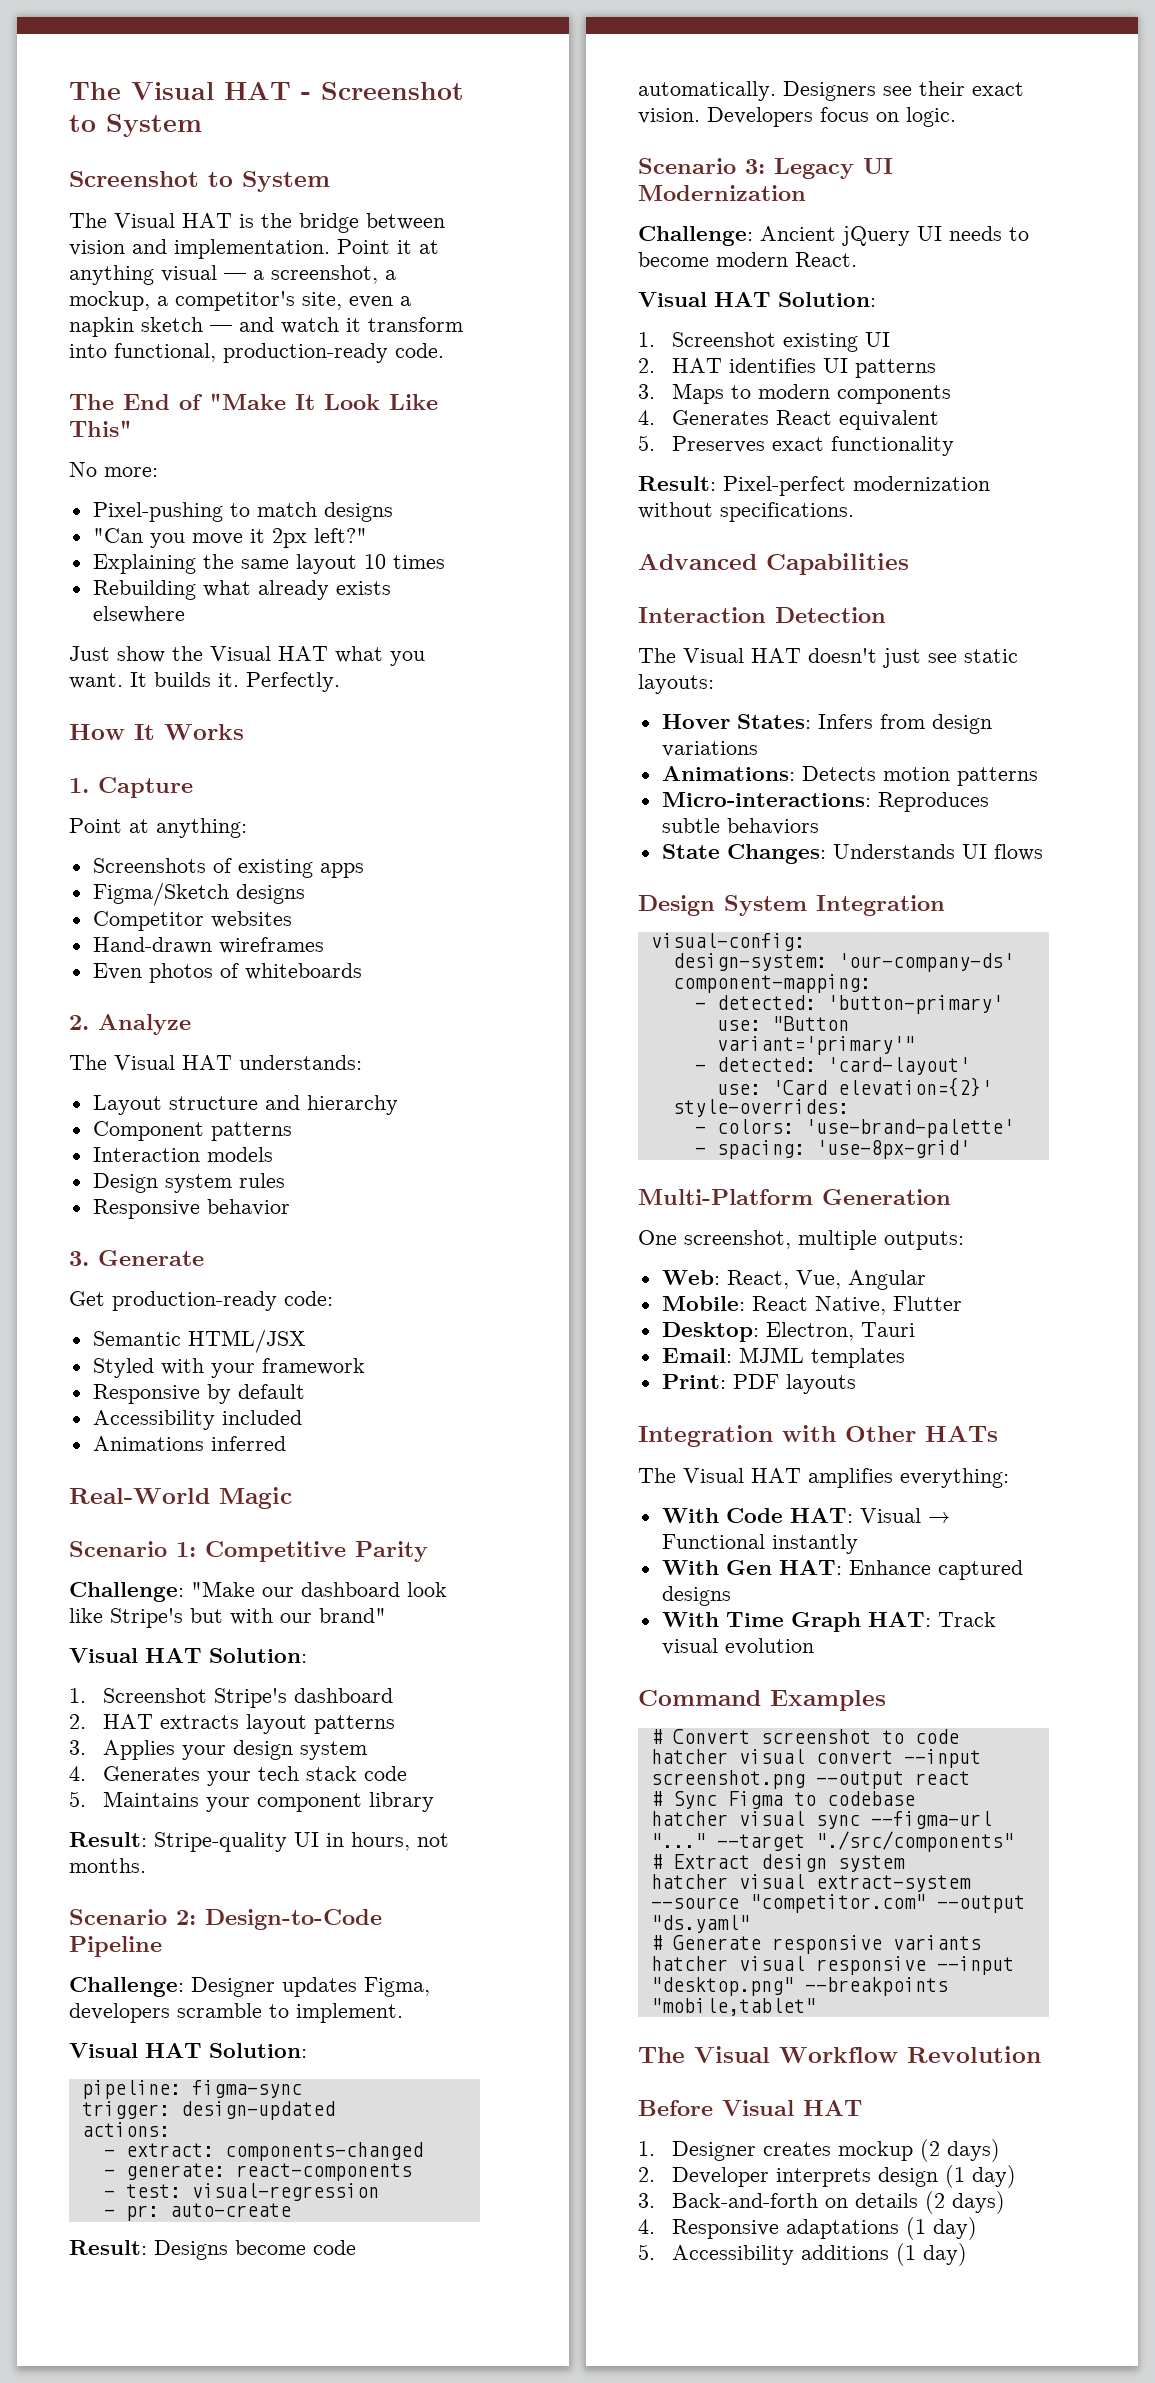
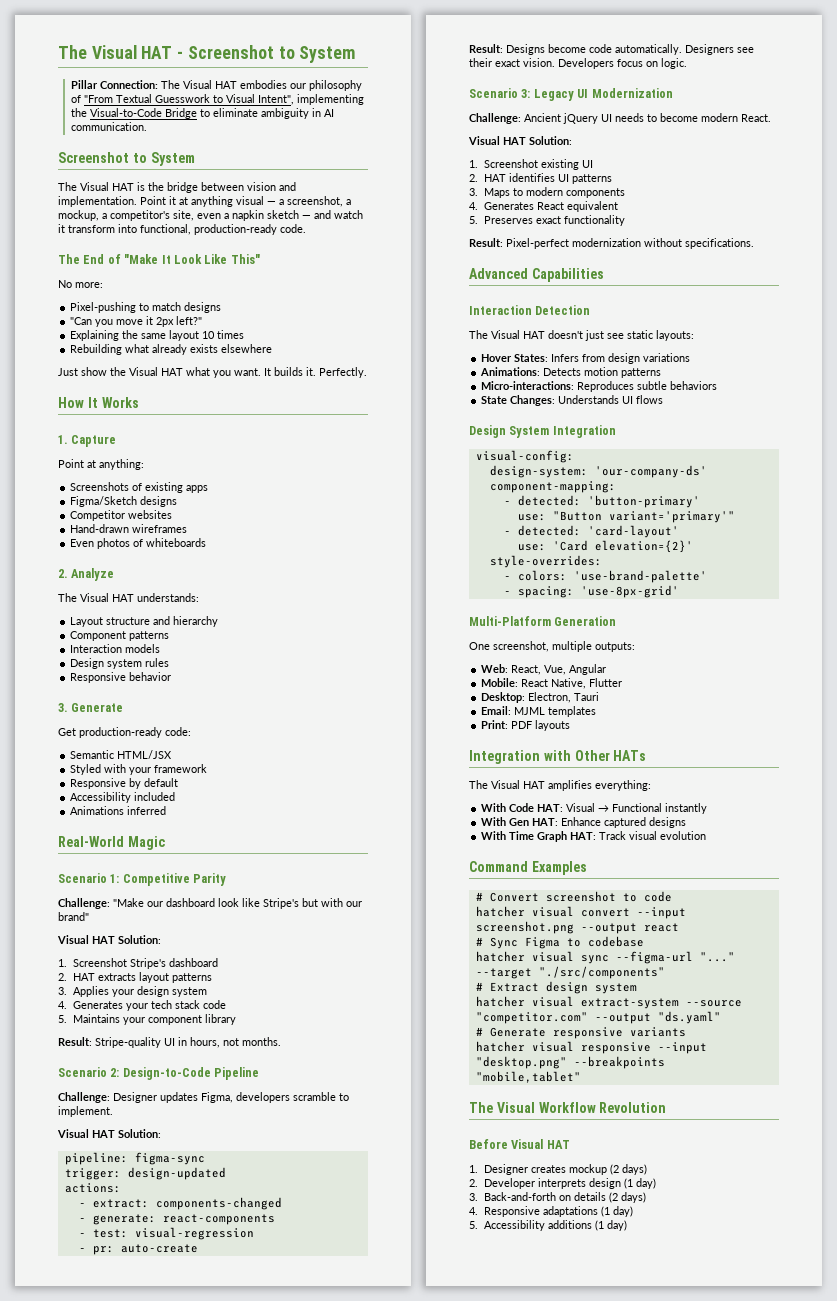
+ Pillar Connection: The Visual HAT embodies our philosophy of "From Textual Guesswork to Visual Intent", implementing the Visual-to-Code Bridge to eliminate ambiguity in AI communication.

